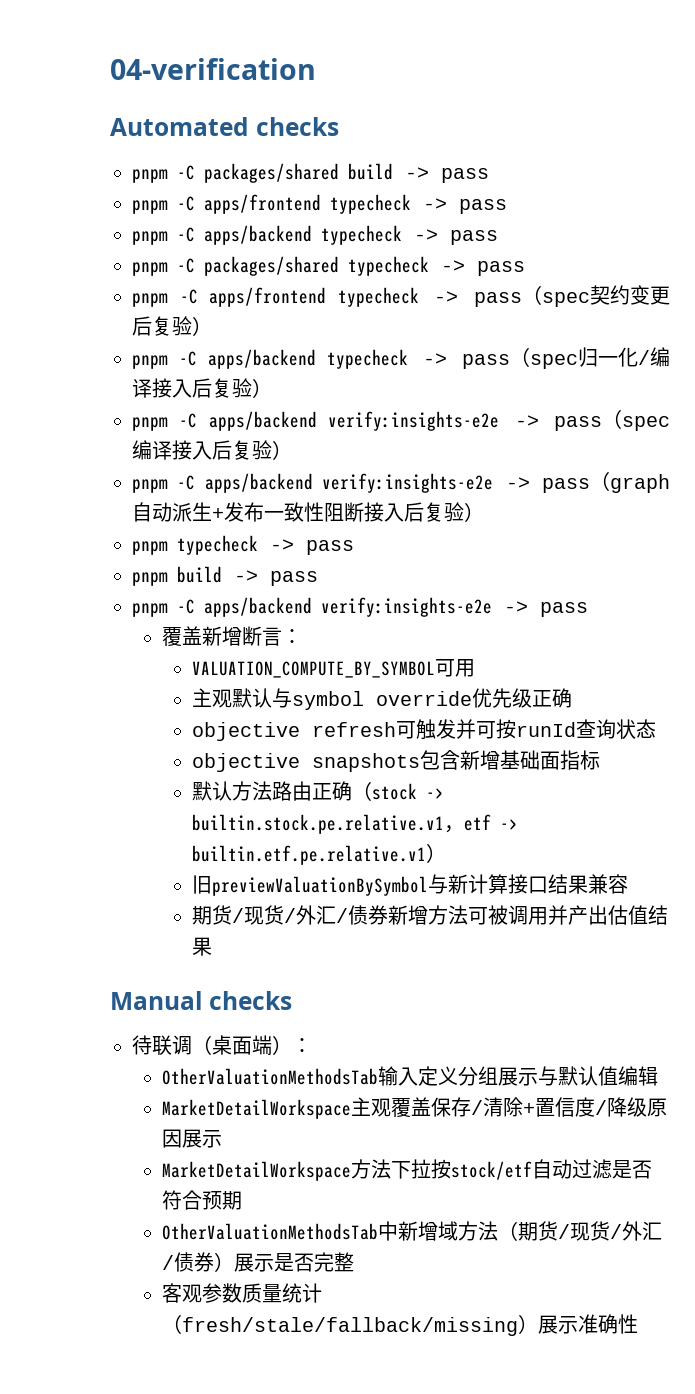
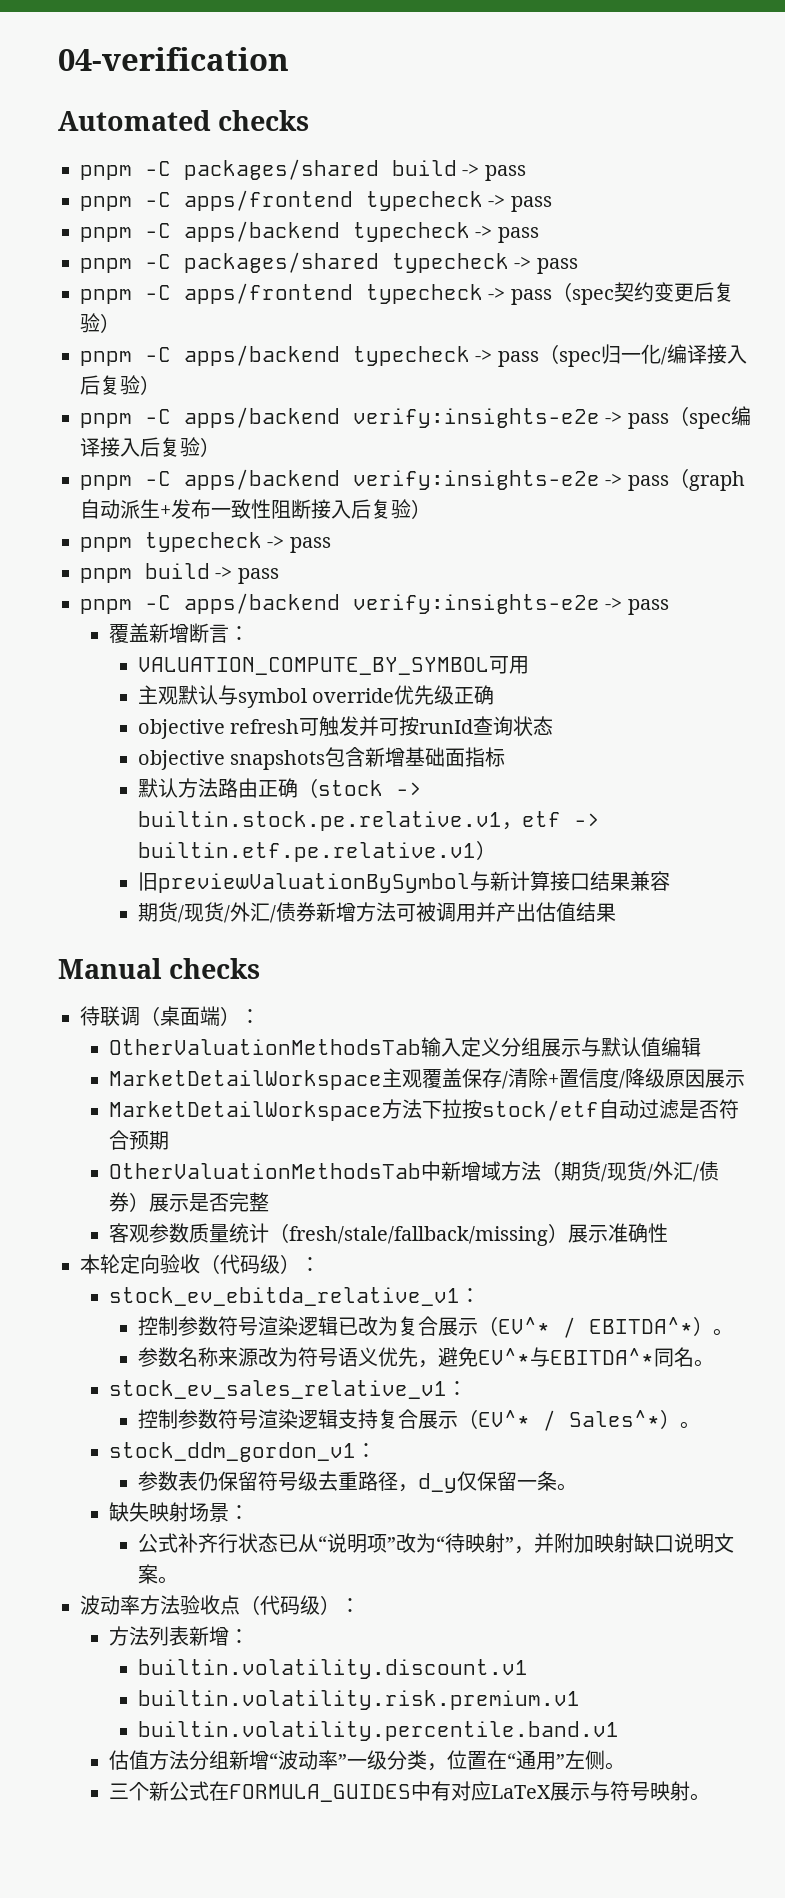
+ 本轮定向验收（代码级）：
+ stock_ev_ebitda_relative_v1：
+ 控制参数符号渲染逻辑已改为复合展示（EV^* / EBITDA^*）。
+ 参数名称来源改为符号语义优先，避免EV^*与EBITDA^*同名。
+ stock_ev_sales_relative_v1：
+ 控制参数符号渲染逻辑支持复合展示（EV^* / Sales^*）。
+ stock_ddm_gordon_v1：
+ 参数表仍保留符号级去重路径，d_y仅保留一条。
+ 缺失映射场景：
+ 公式补齐行状态已从“说明项”改为“待映射”，并附加映射缺口说明文案。
+ 波动率方法验收点（代码级）：
+ 方法列表新增：
+ builtin.volatility.discount.v1
+ builtin.volatility.risk.premium.v1
+ builtin.volatility.percentile.band.v1
+ 估值方法分组新增“波动率”一级分类，位置在“通用”左侧。
+ 三个新公式在FORMULA_GUIDES中有对应LaTeX展示与符号映射。

